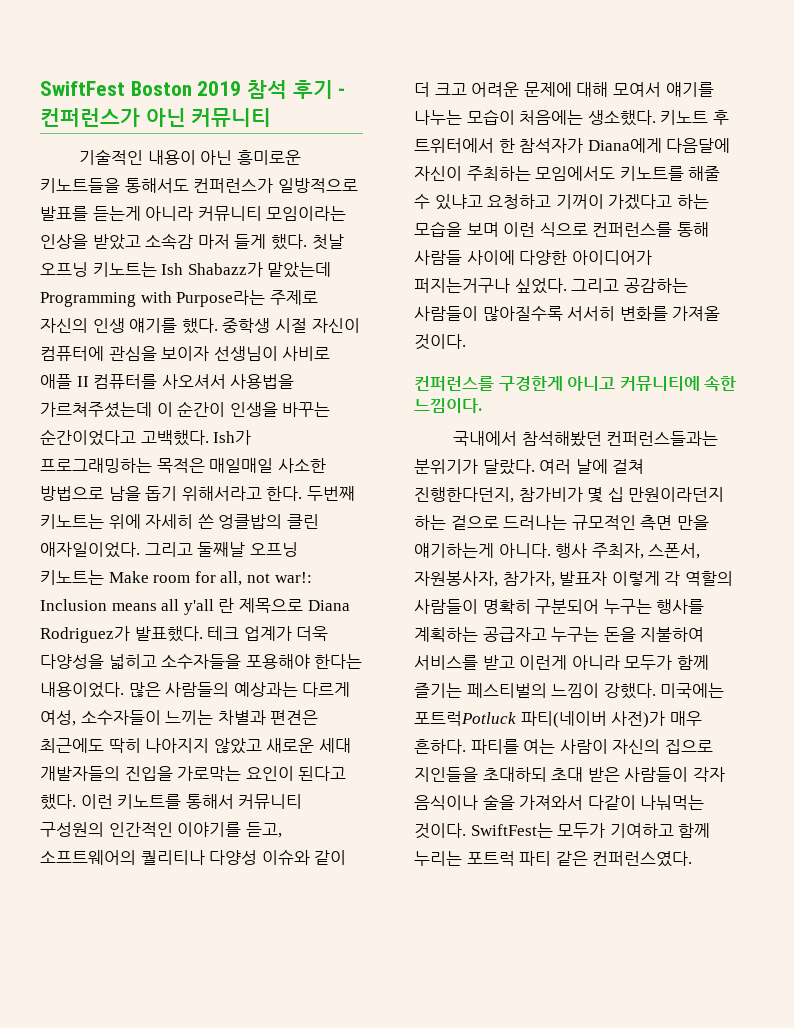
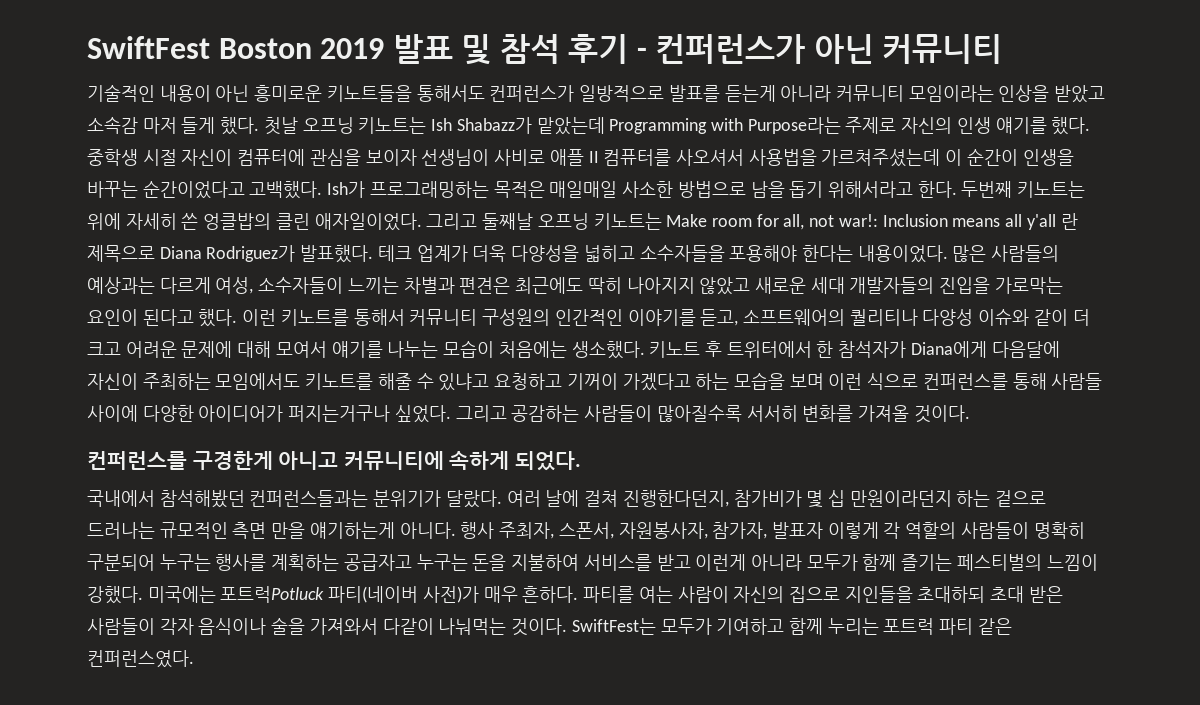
- SwiftFest Boston 2019 참석 후기 - 컨퍼런스가 아닌 커뮤니티
+ SwiftFest Boston 2019 발표 및 참석 후기 - 컨퍼런스가 아닌 커뮤니티
- 컨퍼런스를 구경한게 아니고 커뮤니티에 속한 느낌이다.
+ 컨퍼런스를 구경한게 아니고 커뮤니티에 속하게 되었다.

